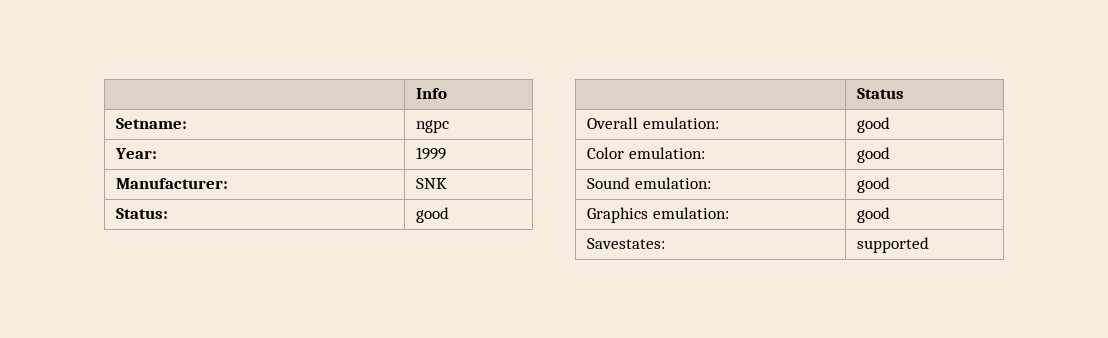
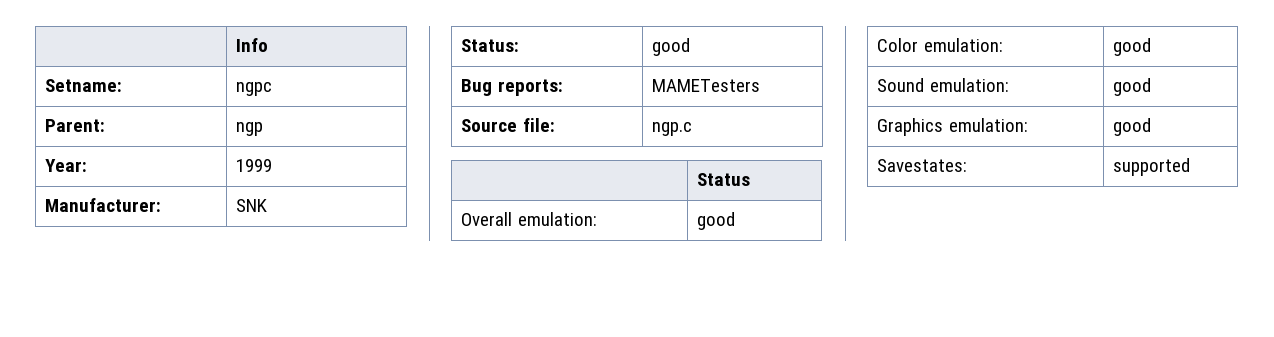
+ Parent: | ngp
+ Bug reports: | MAMETesters
+ Source file: | ngp.c

